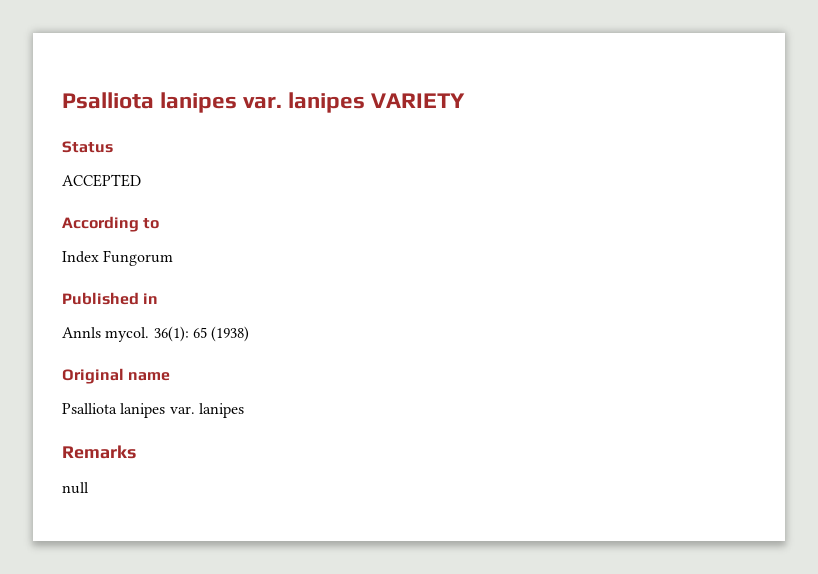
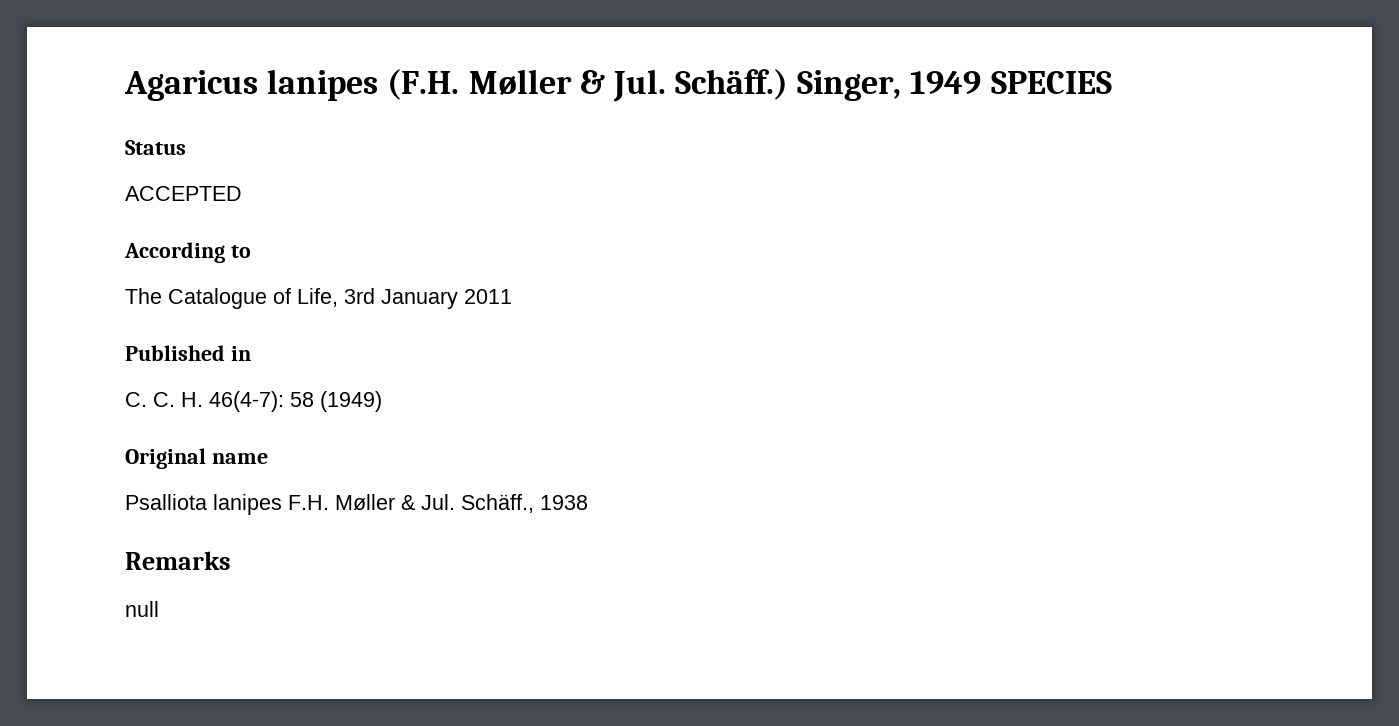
- Psalliota lanipes var. lanipes VARIETY
+ Agaricus lanipes (F.H. Møller & Jul. Schäff.) Singer, 1949 SPECIES
  Status
  ACCEPTED
  According to
- Index Fungorum
+ The Catalogue of Life, 3rd January 2011
  Published in
- Annls mycol. 36(1): 65 (1938)
+ C. C. H. 46(4-7): 58 (1949)
  Original name
- Psalliota lanipes var. lanipes
+ Psalliota lanipes F.H. Møller & Jul. Schäff., 1938

